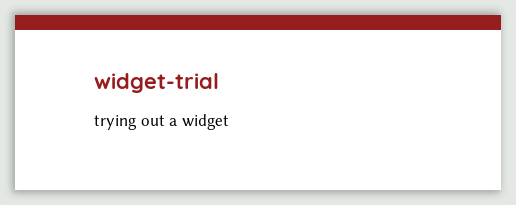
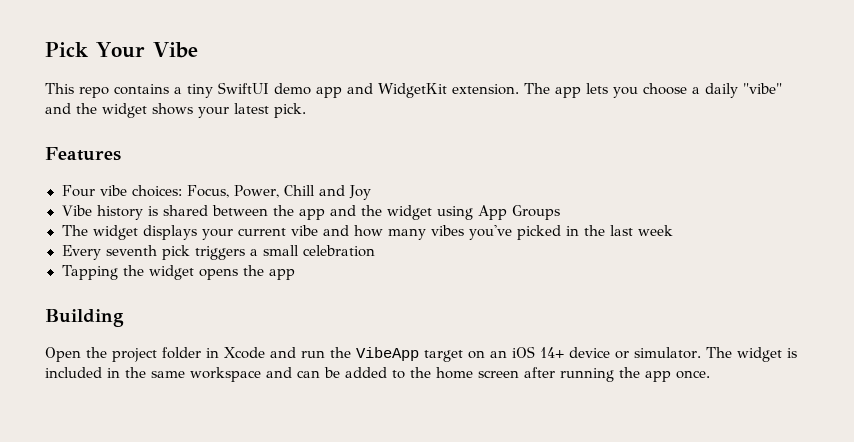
- widget-trial
- trying out a widget
+ Pick Your Vibe
+ This repo contains a tiny SwiftUI demo app and WidgetKit extension. The app lets you choose a daily "vibe" and the widget shows your latest pick.
+ Features
+ Four vibe choices: Focus, Power, Chill and Joy
+ Vibe history is shared between the app and the widget using App Groups
+ The widget displays your current vibe and how many vibes you've picked in the last week
+ Every seventh pick triggers a small celebration
+ Tapping the widget opens the app
+ Building
+ Open the project folder in Xcode and run the VibeApp target on an iOS 14+ device or simulator. The widget is included in the same workspace and can be added to the home screen after running the app once.

